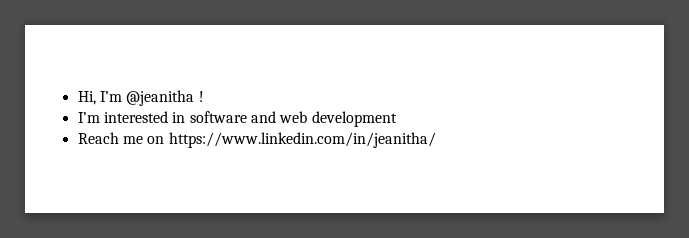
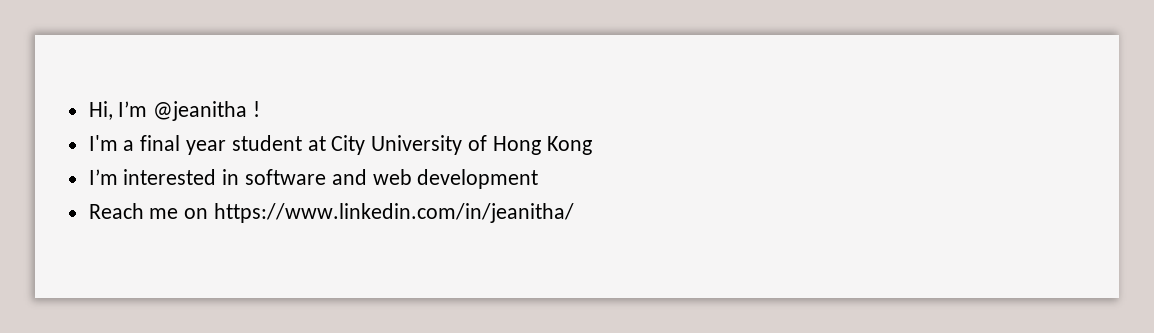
+ I'm a final year student at City University of Hong Kong

